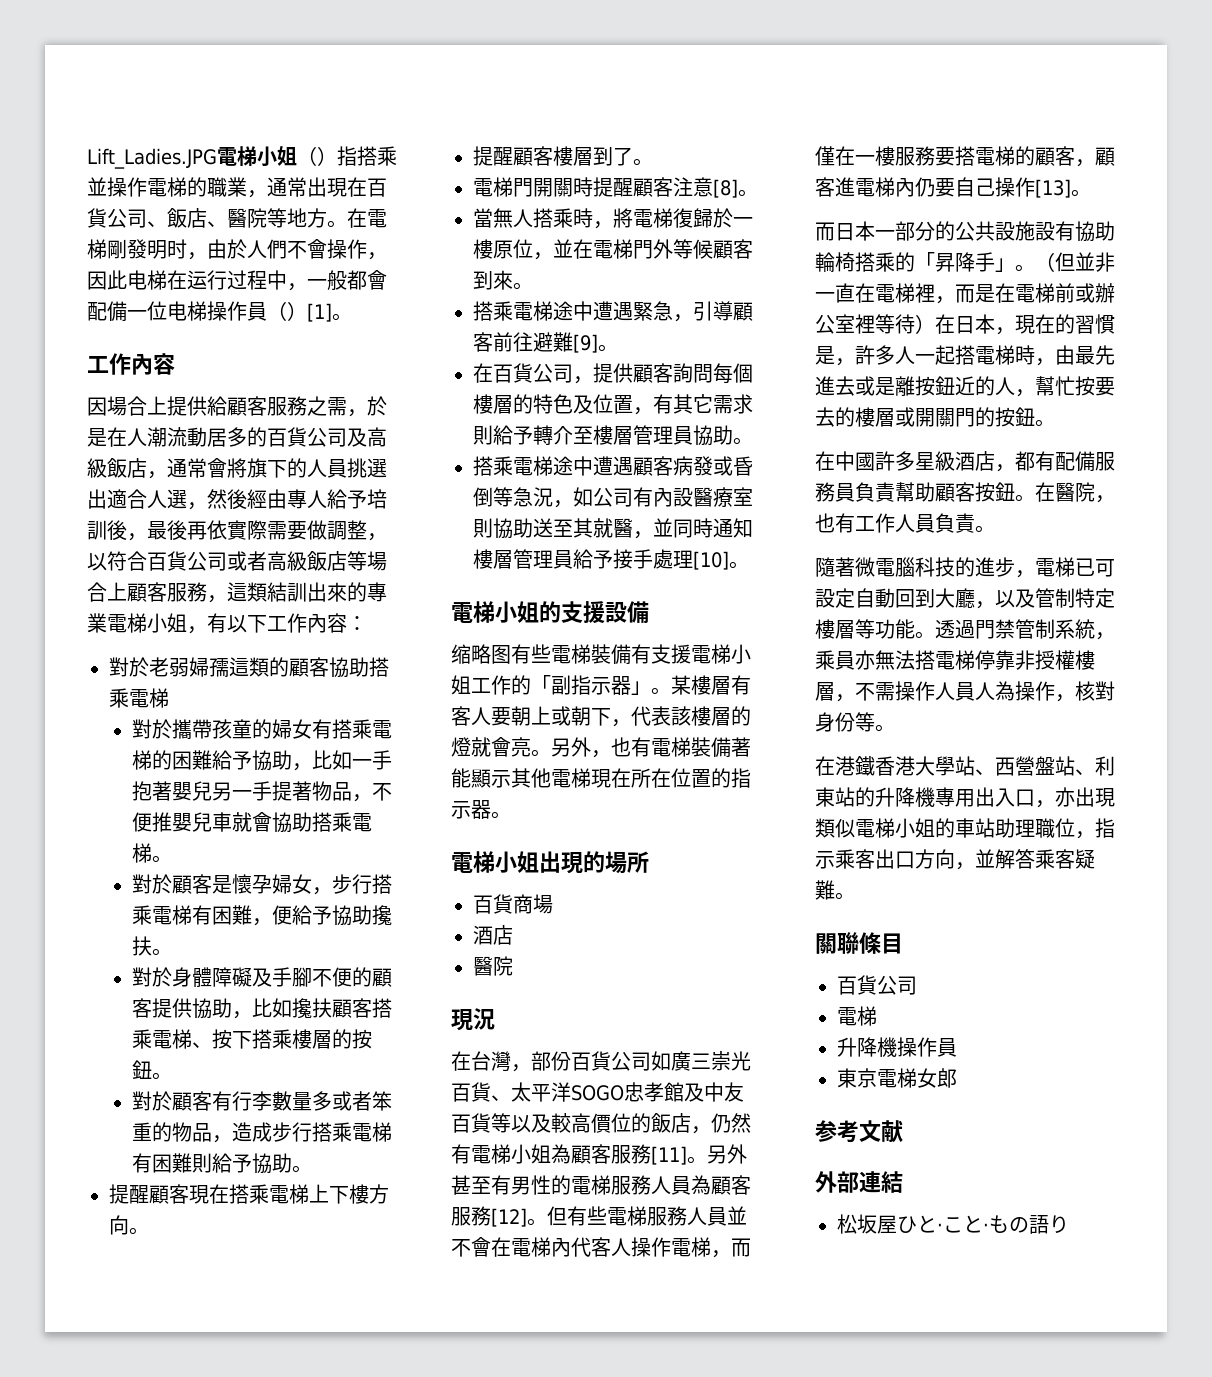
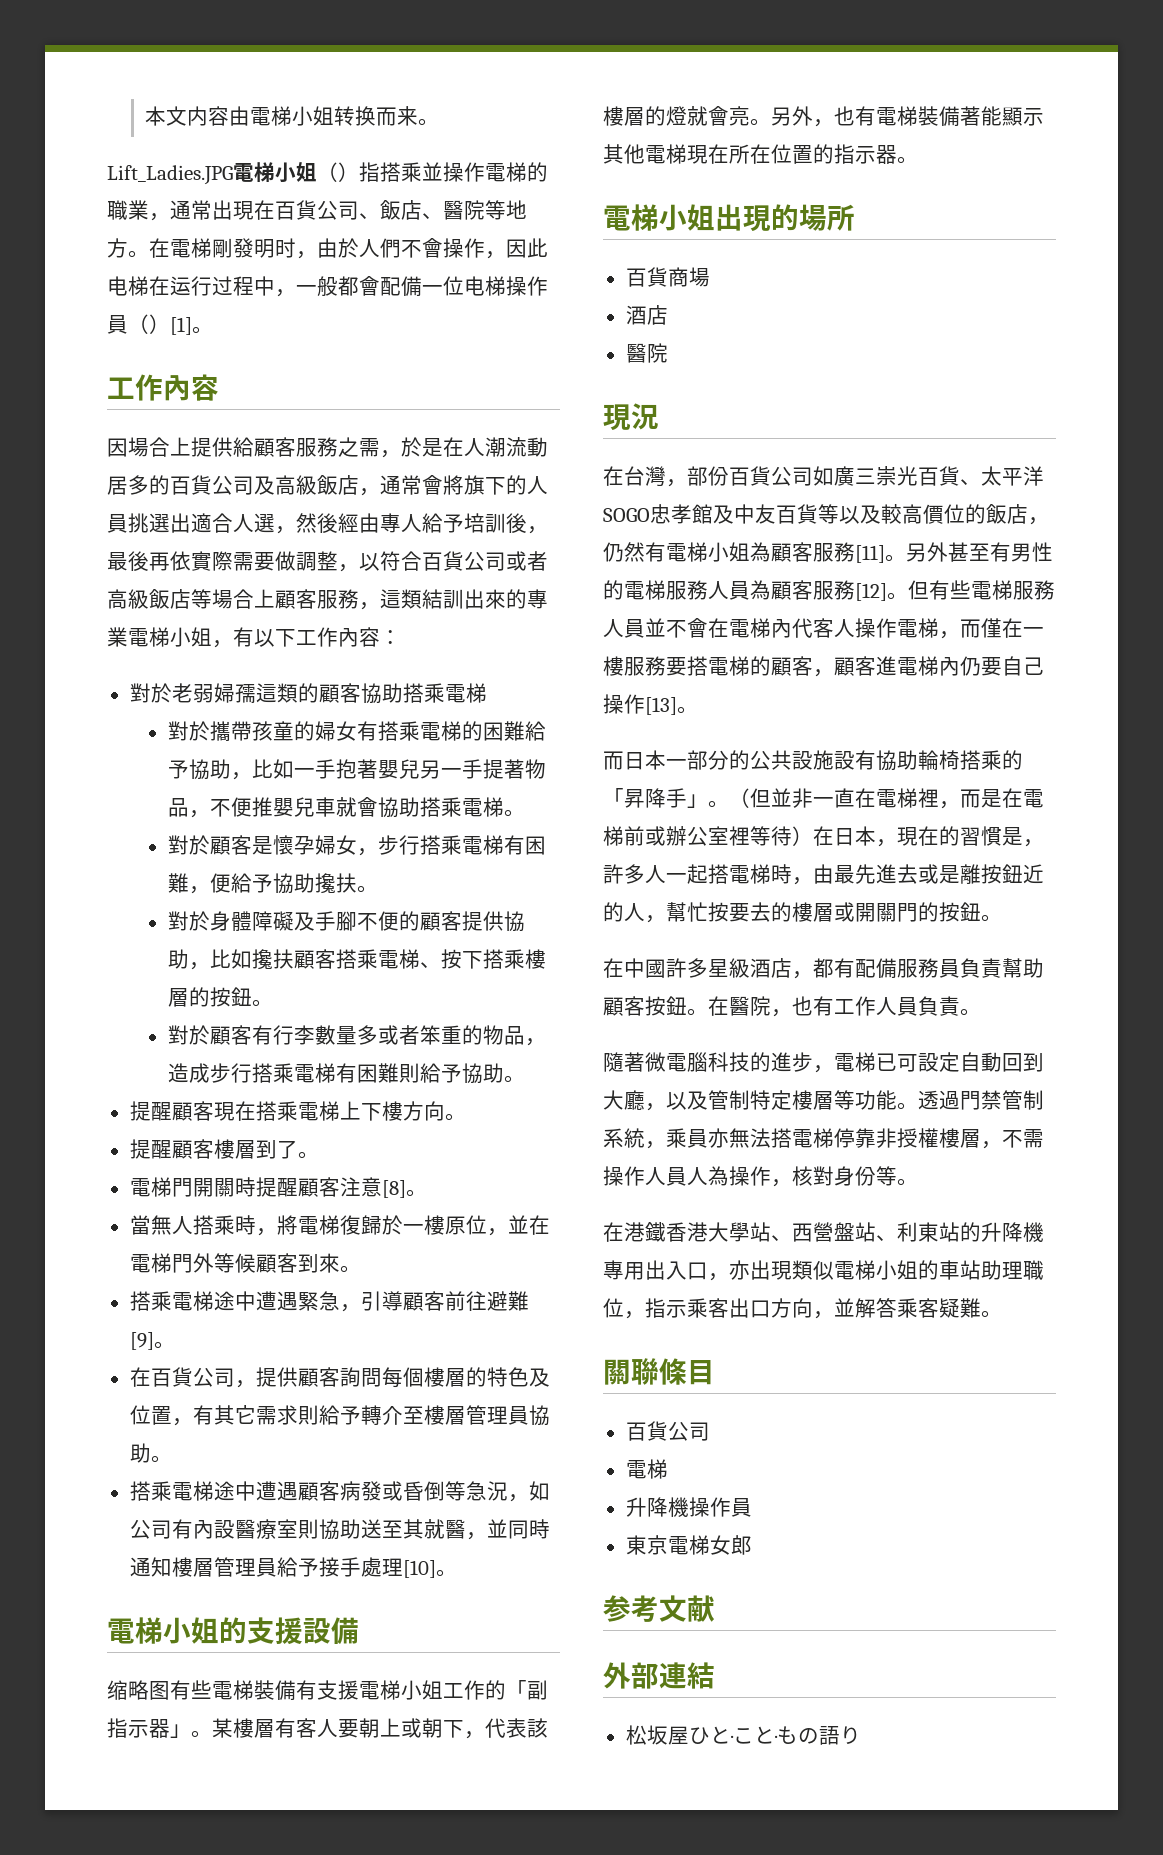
+ 本文内容由電梯小姐转换而来。

